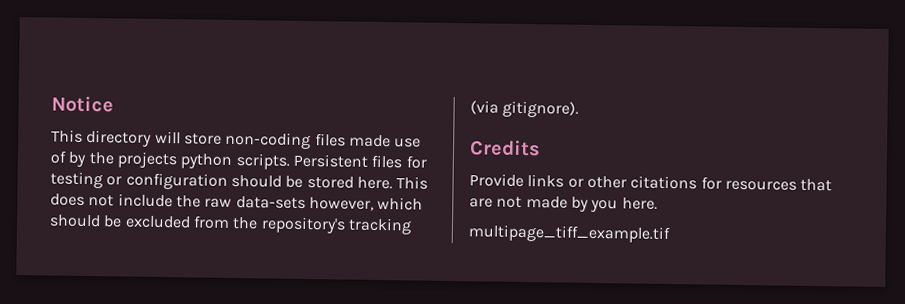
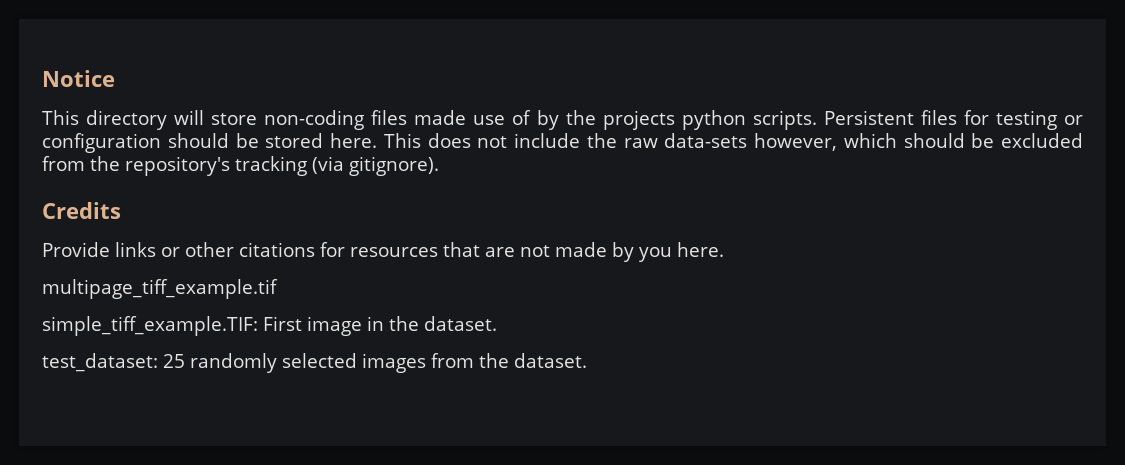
+ simple_tiff_example.TIF: First image in the dataset.
+ test_dataset: 25 randomly selected images from the dataset.

